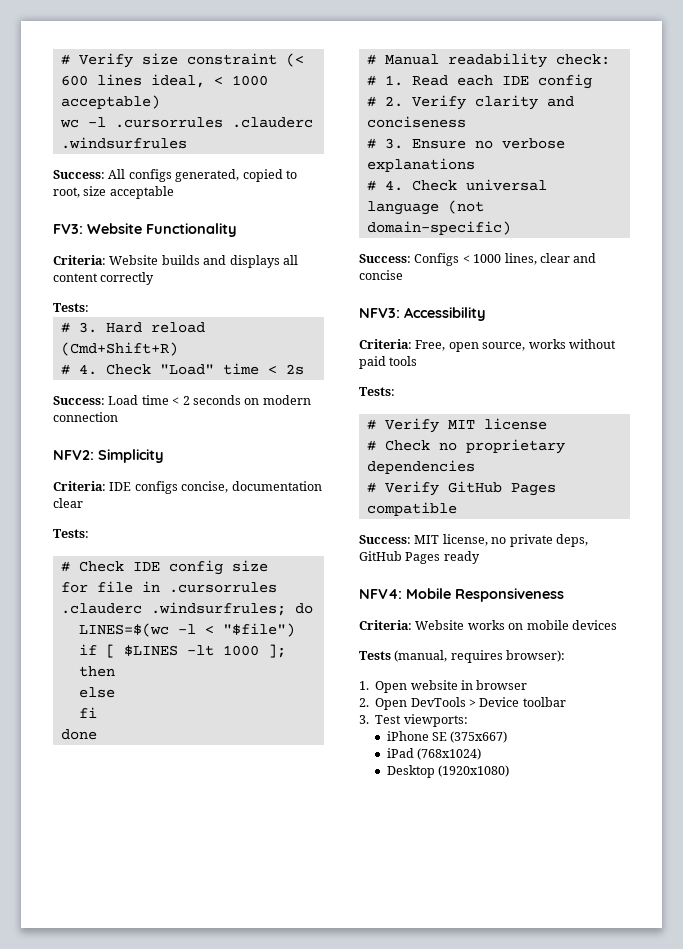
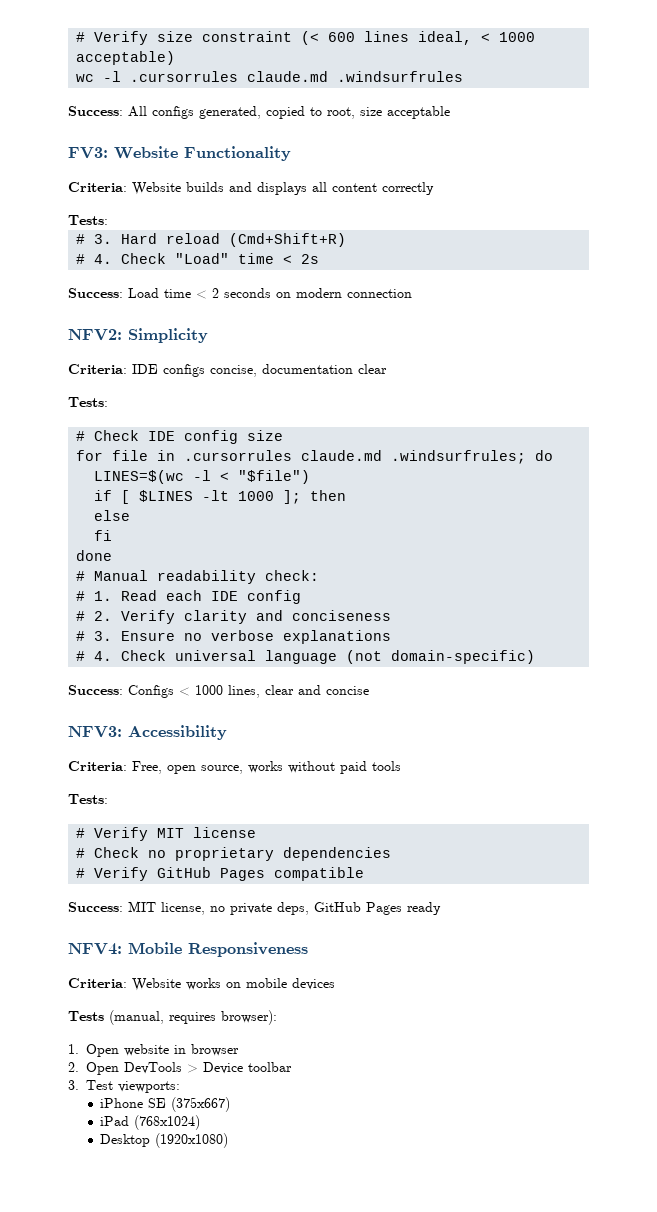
- wc -l .cursorrules .clauderc .windsurfrules
+ wc -l .cursorrules claude.md .windsurfrules
- for file in .cursorrules .clauderc .windsurfrules; do
+ for file in .cursorrules claude.md .windsurfrules; do

